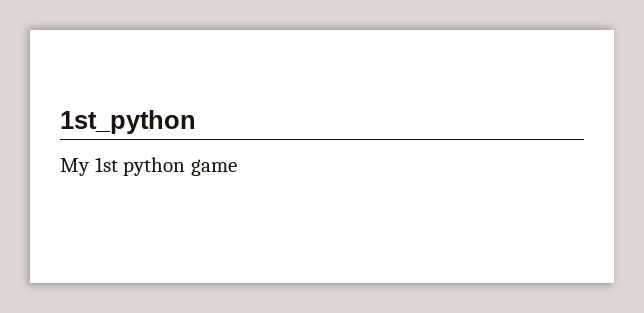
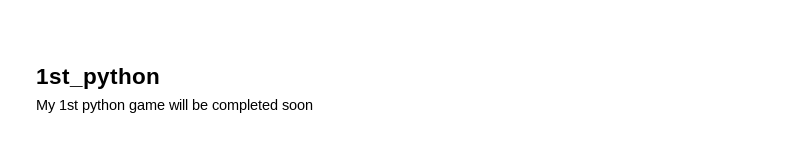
- My 1st python game
+ My 1st python game will be completed soon

